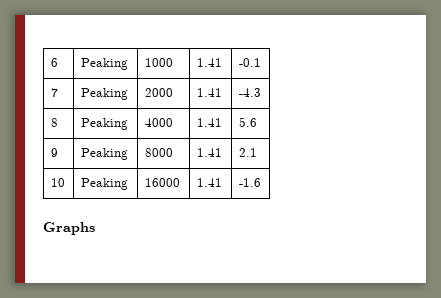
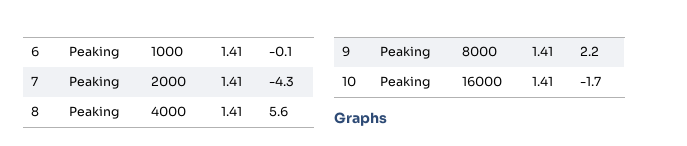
- 9 | Peaking | 8000 | 1.41 | 2.1
+ 9 | Peaking | 8000 | 1.41 | 2.2
- 10 | Peaking | 16000 | 1.41 | -1.6
+ 10 | Peaking | 16000 | 1.41 | -1.7

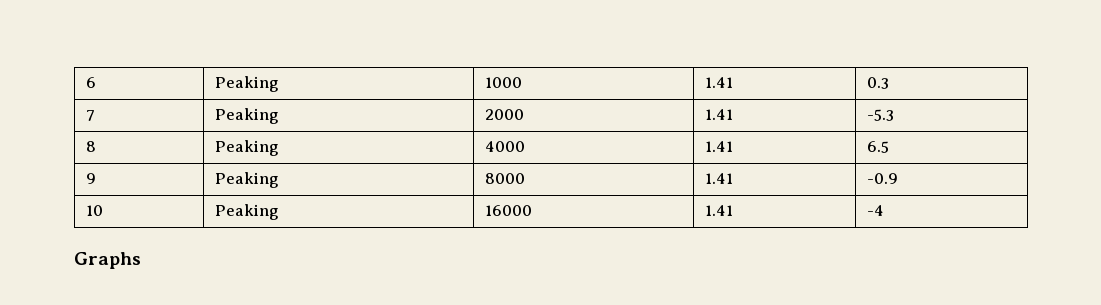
- 6 | Peaking | 1000 | 1.41 | -0.1
+ 6 | Peaking | 1000 | 1.41 | 0.3
- 7 | Peaking | 2000 | 1.41 | -4.3
+ 7 | Peaking | 2000 | 1.41 | -5.3
- 8 | Peaking | 4000 | 1.41 | 5.6
+ 8 | Peaking | 4000 | 1.41 | 6.5
- 9 | Peaking | 8000 | 1.41 | 2.2
+ 9 | Peaking | 8000 | 1.41 | -0.9
- 10 | Peaking | 16000 | 1.41 | -1.7
+ 10 | Peaking | 16000 | 1.41 | -4

